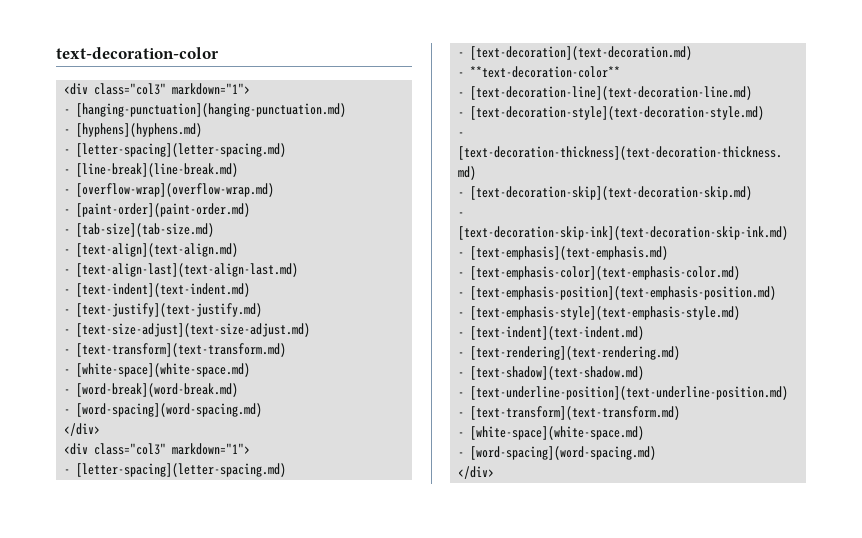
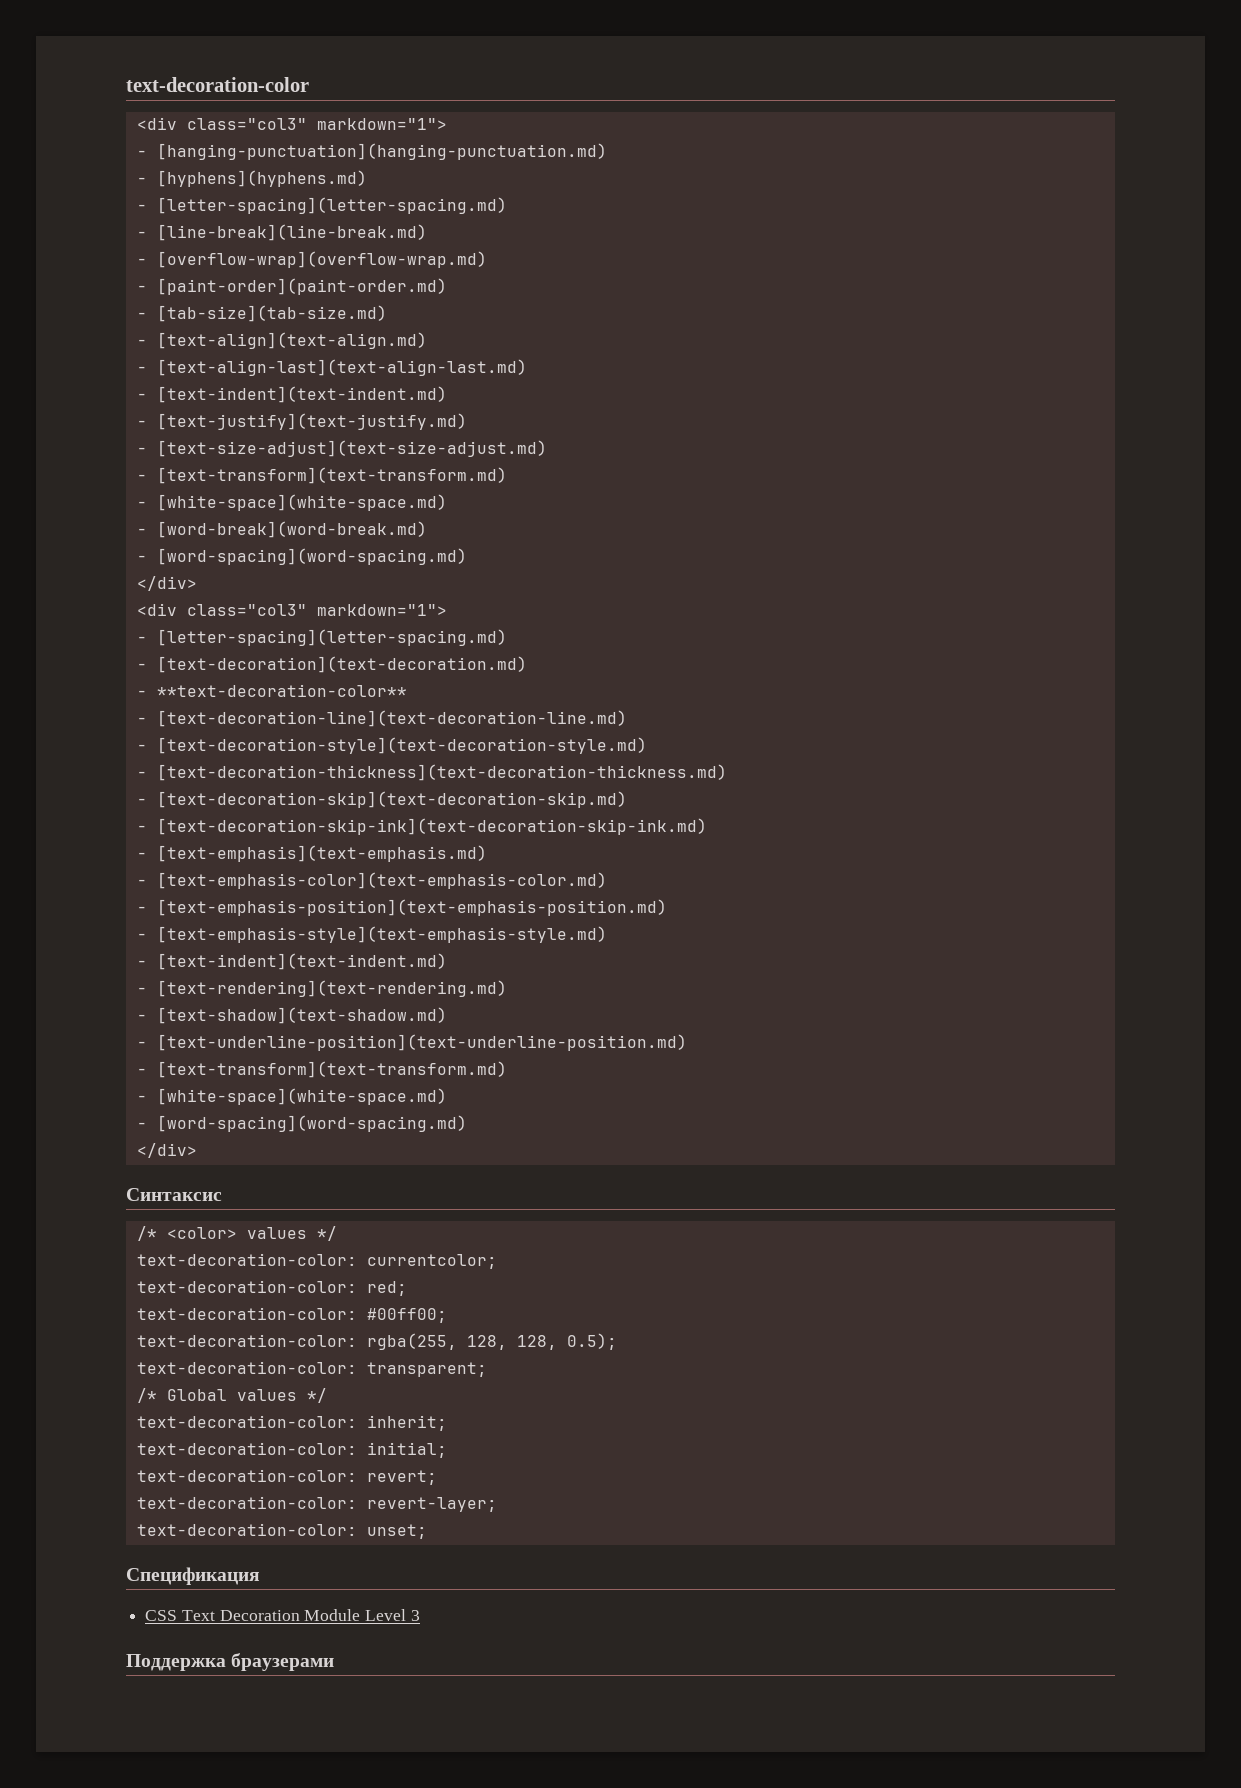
+ Синтаксис
+ /* <color> values */
+ text-decoration-color: currentcolor;
+ text-decoration-color: red;
+ text-decoration-color: #00ff00;
+ text-decoration-color: rgba(255, 128, 128, 0.5);
+ text-decoration-color: transparent;
+ /* Global values */
+ text-decoration-color: inherit;
+ text-decoration-color: initial;
+ text-decoration-color: revert;
+ text-decoration-color: revert-layer;
+ text-decoration-color: unset;
+ Спецификация
+ CSS Text Decoration Module Level 3
+ Поддержка браузерами

